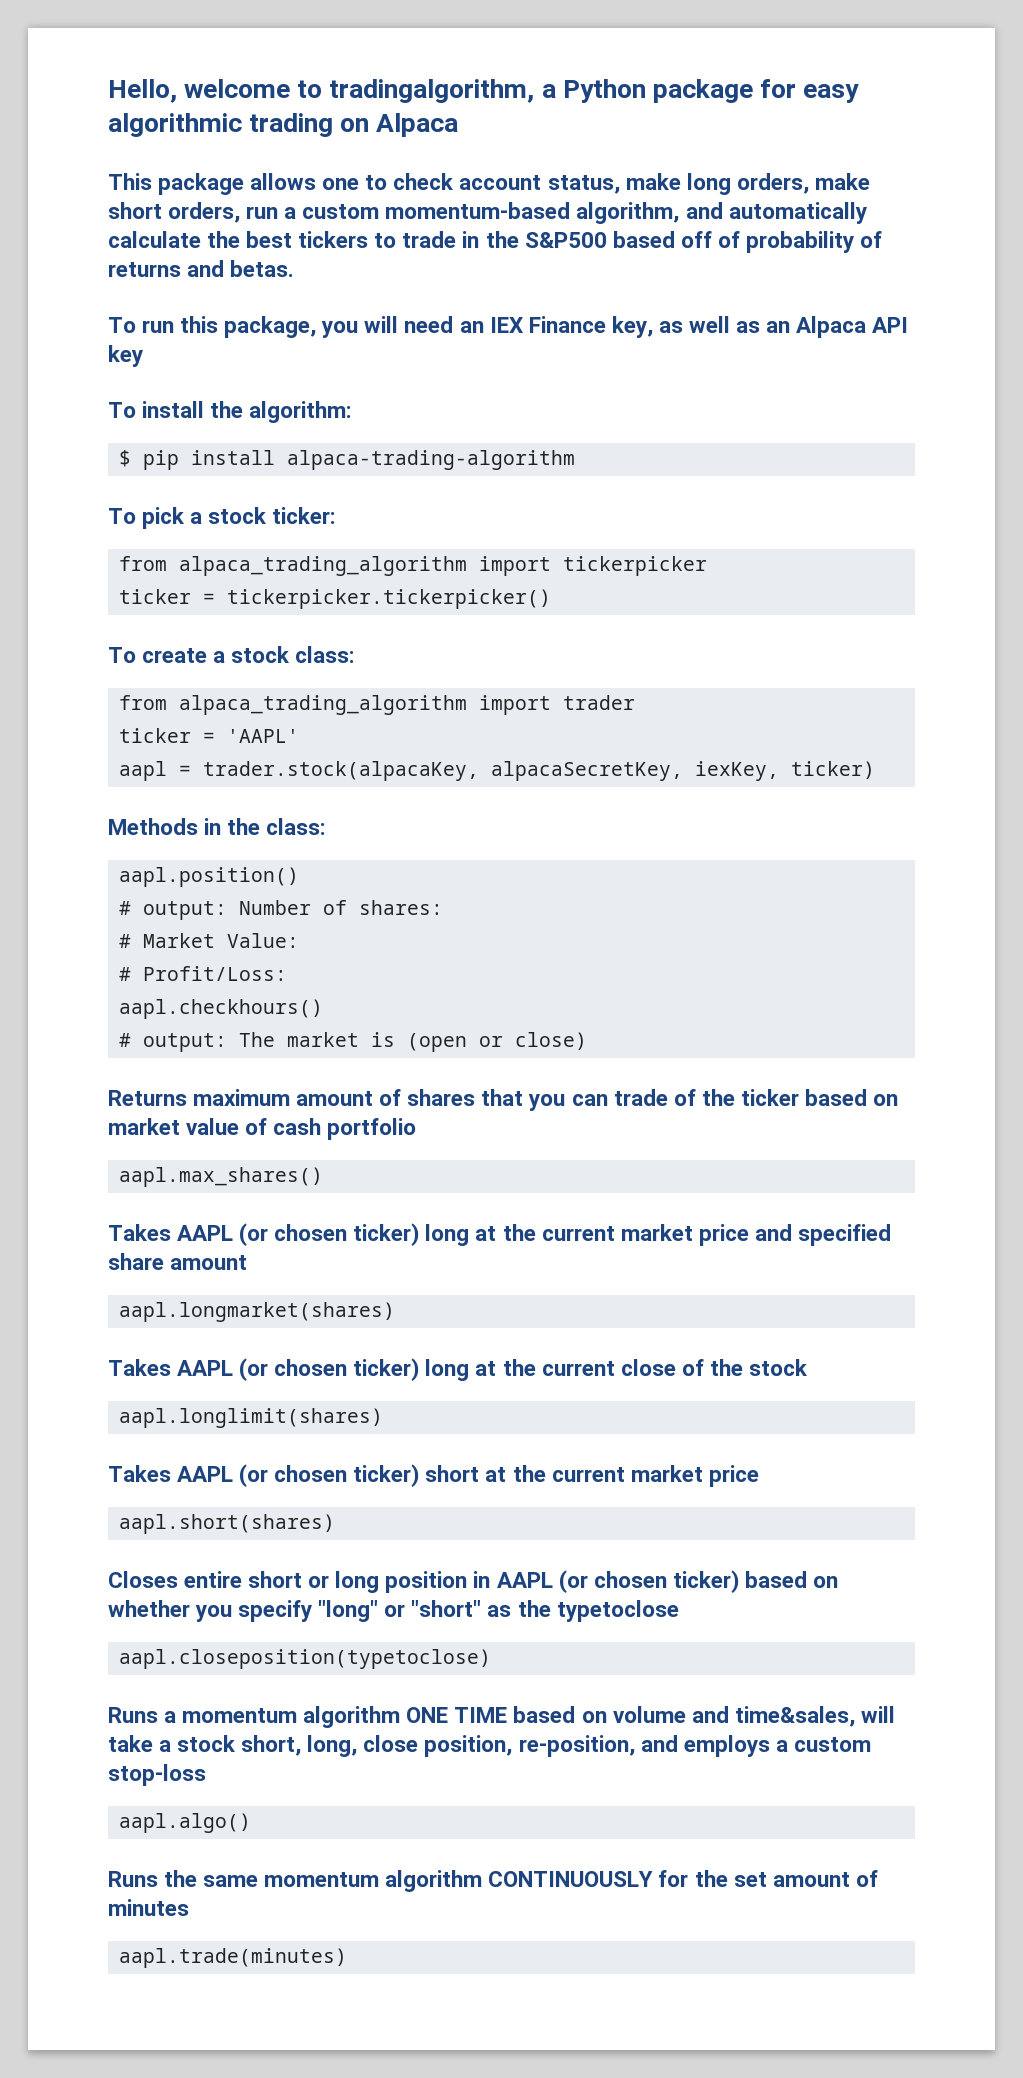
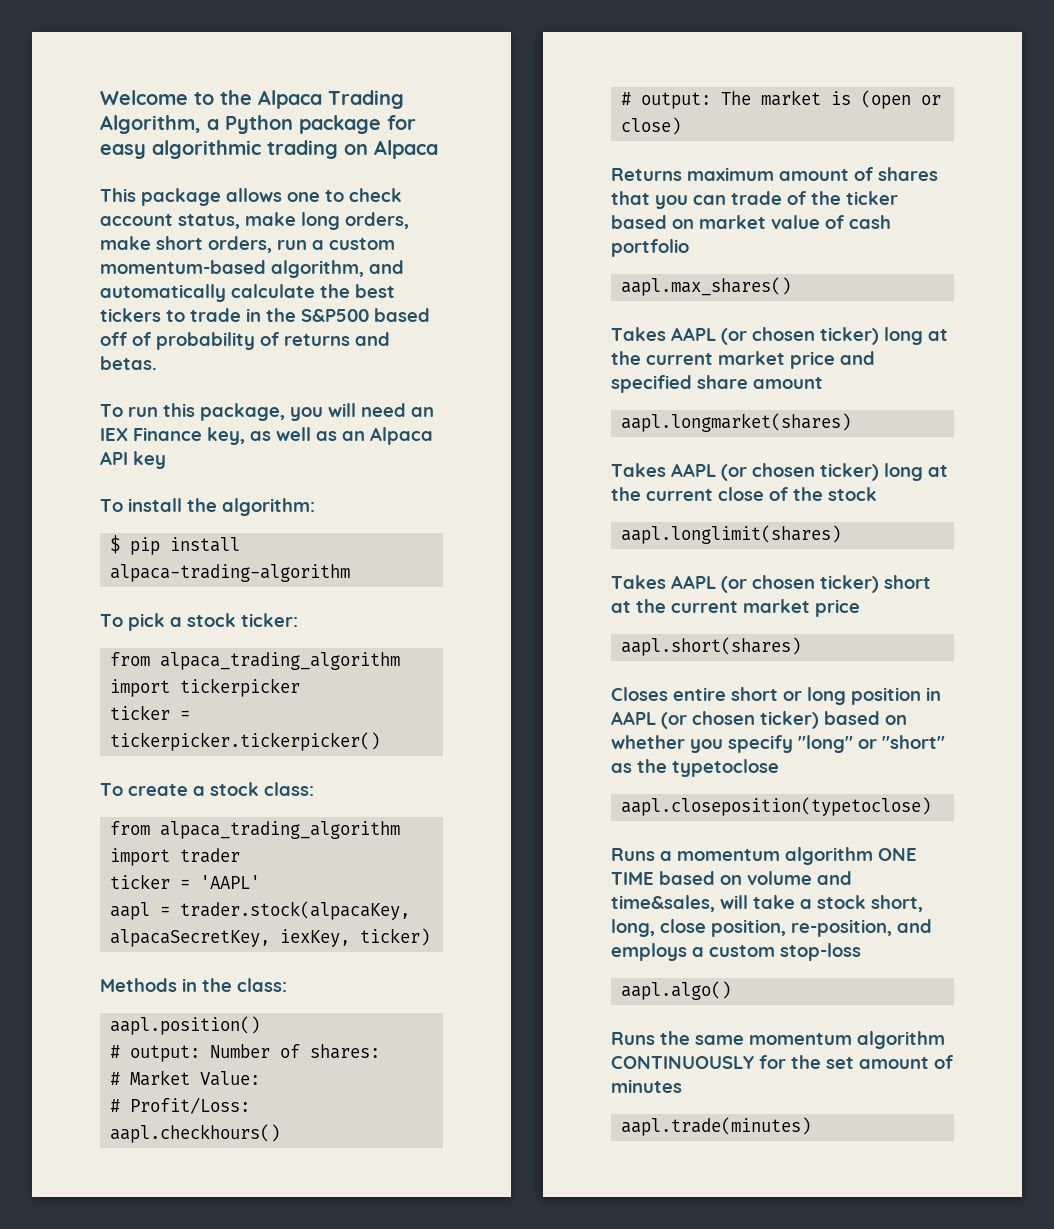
- Hello, welcome to tradingalgorithm, a Python package for easy algorithmic trading on Alpaca
+ Welcome to the Alpaca Trading Algorithm, a Python package for easy algorithmic trading on Alpaca

